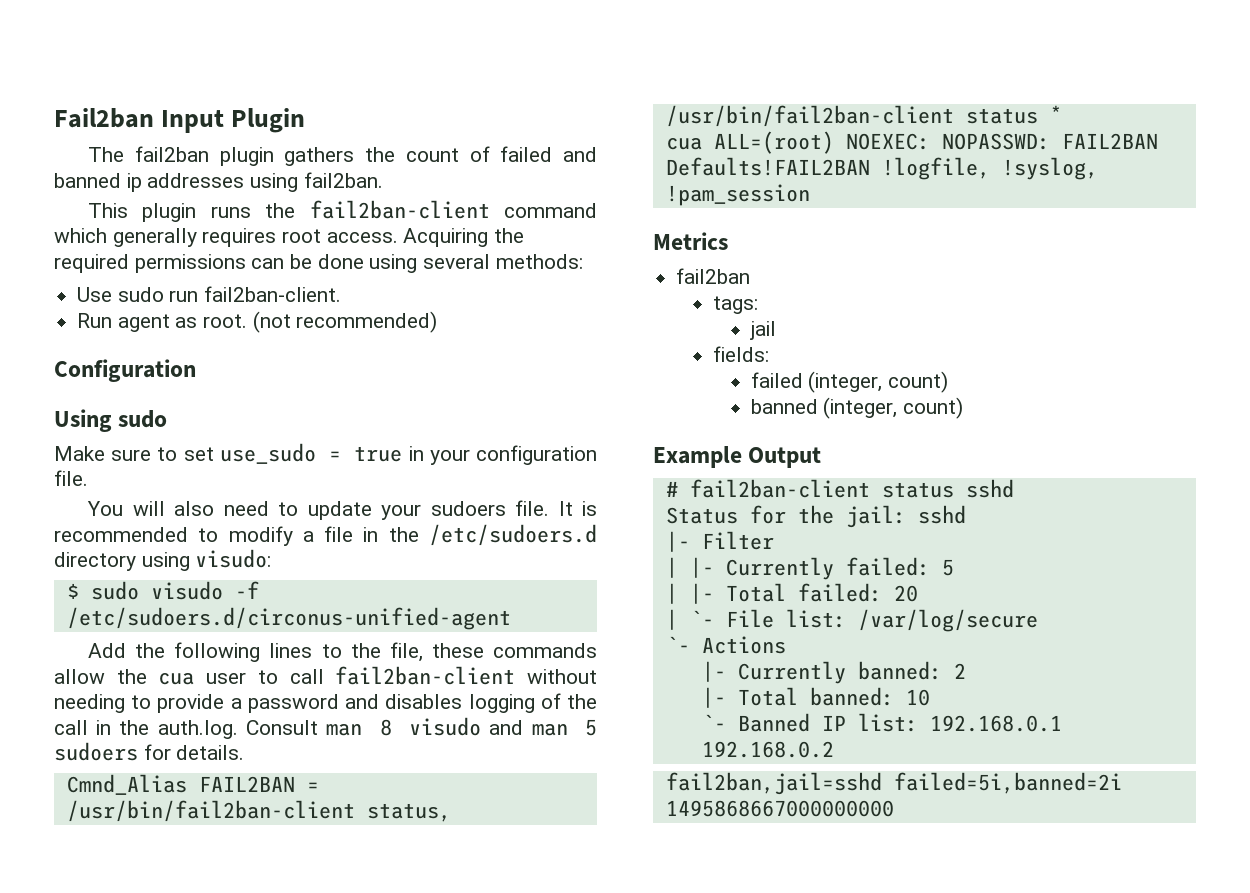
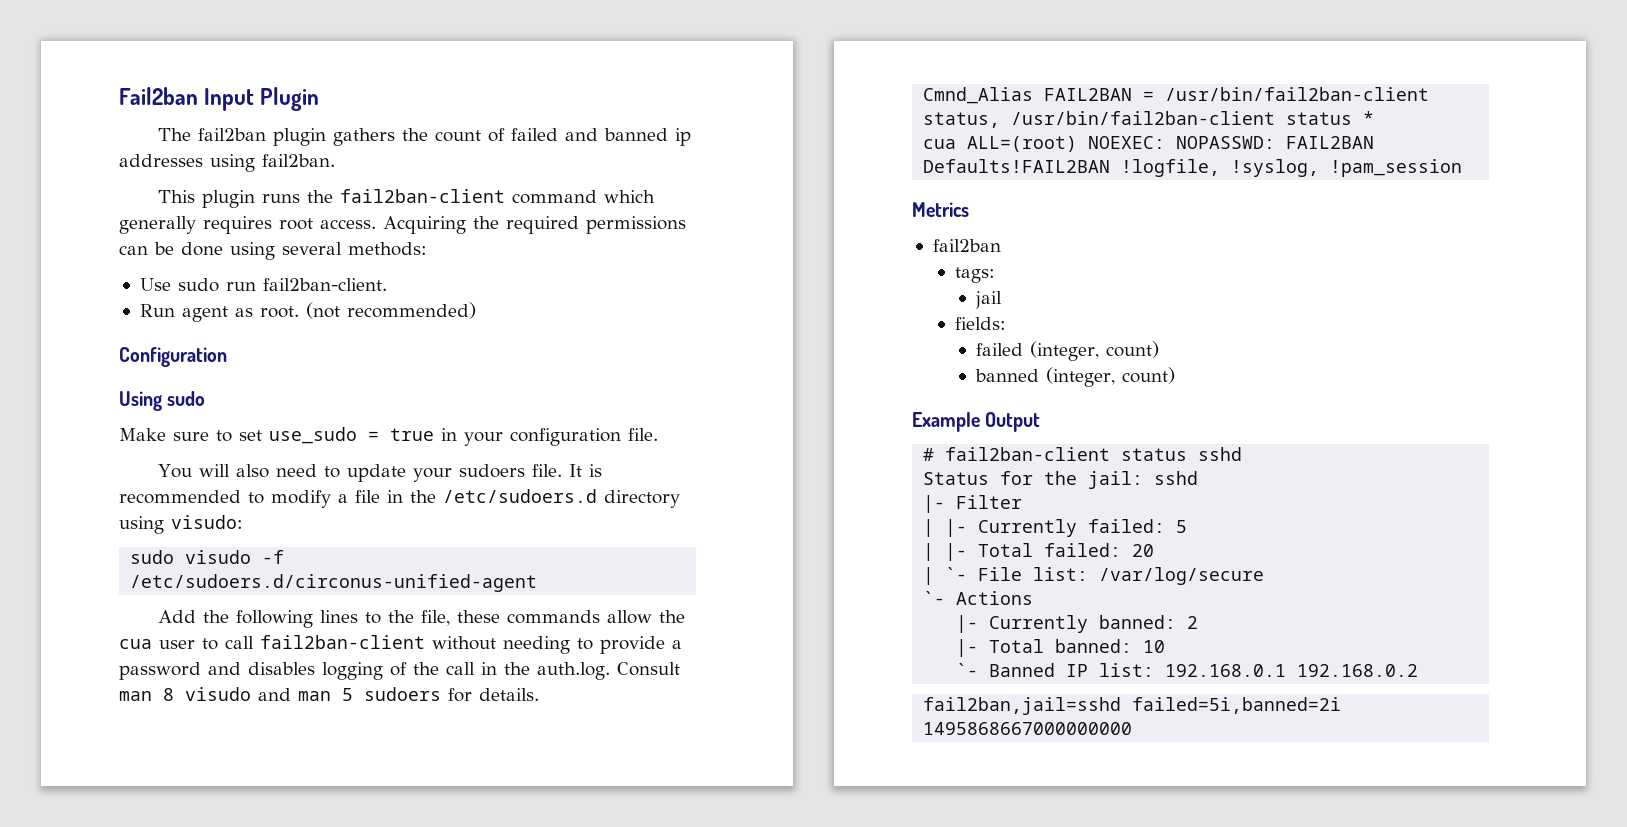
- $ sudo visudo -f /etc/sudoers.d/circonus-unified-agent
+ sudo visudo -f /etc/sudoers.d/circonus-unified-agent

